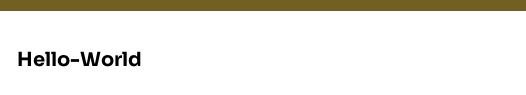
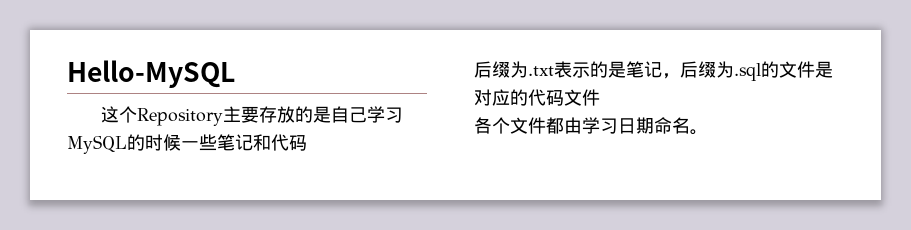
- Hello-World
+ Hello-MySQL
+ 这个Repository主要存放的是自己学习MySQL的时候一些笔记和代码
+ 后缀为.txt表示的是笔记，后缀为.sql的文件是对应的代码文件
+ 各个文件都由学习日期命名。

